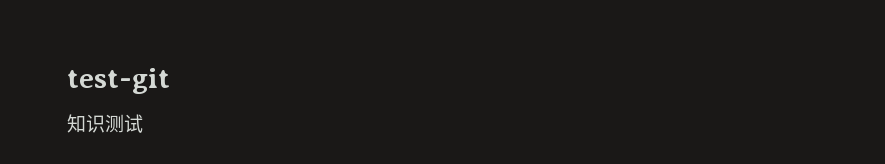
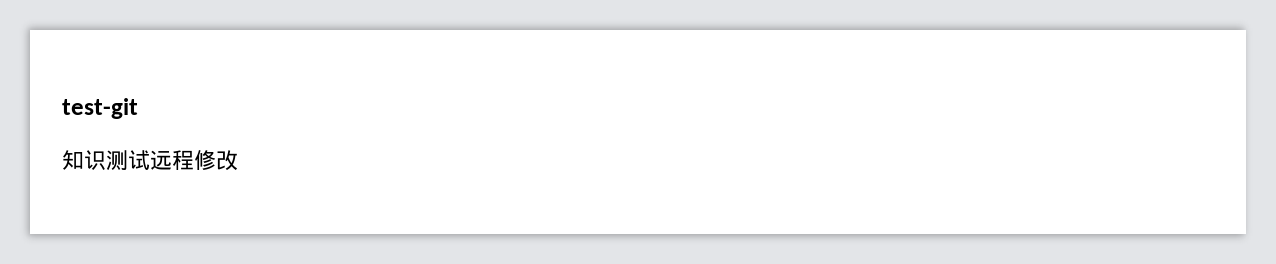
- 知识测试
+ 知识测试远程修改

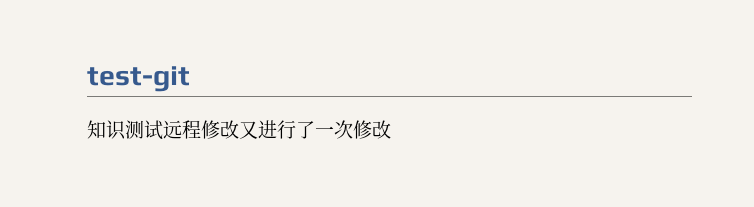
- 知识测试远程修改
+ 知识测试远程修改又进行了一次修改

